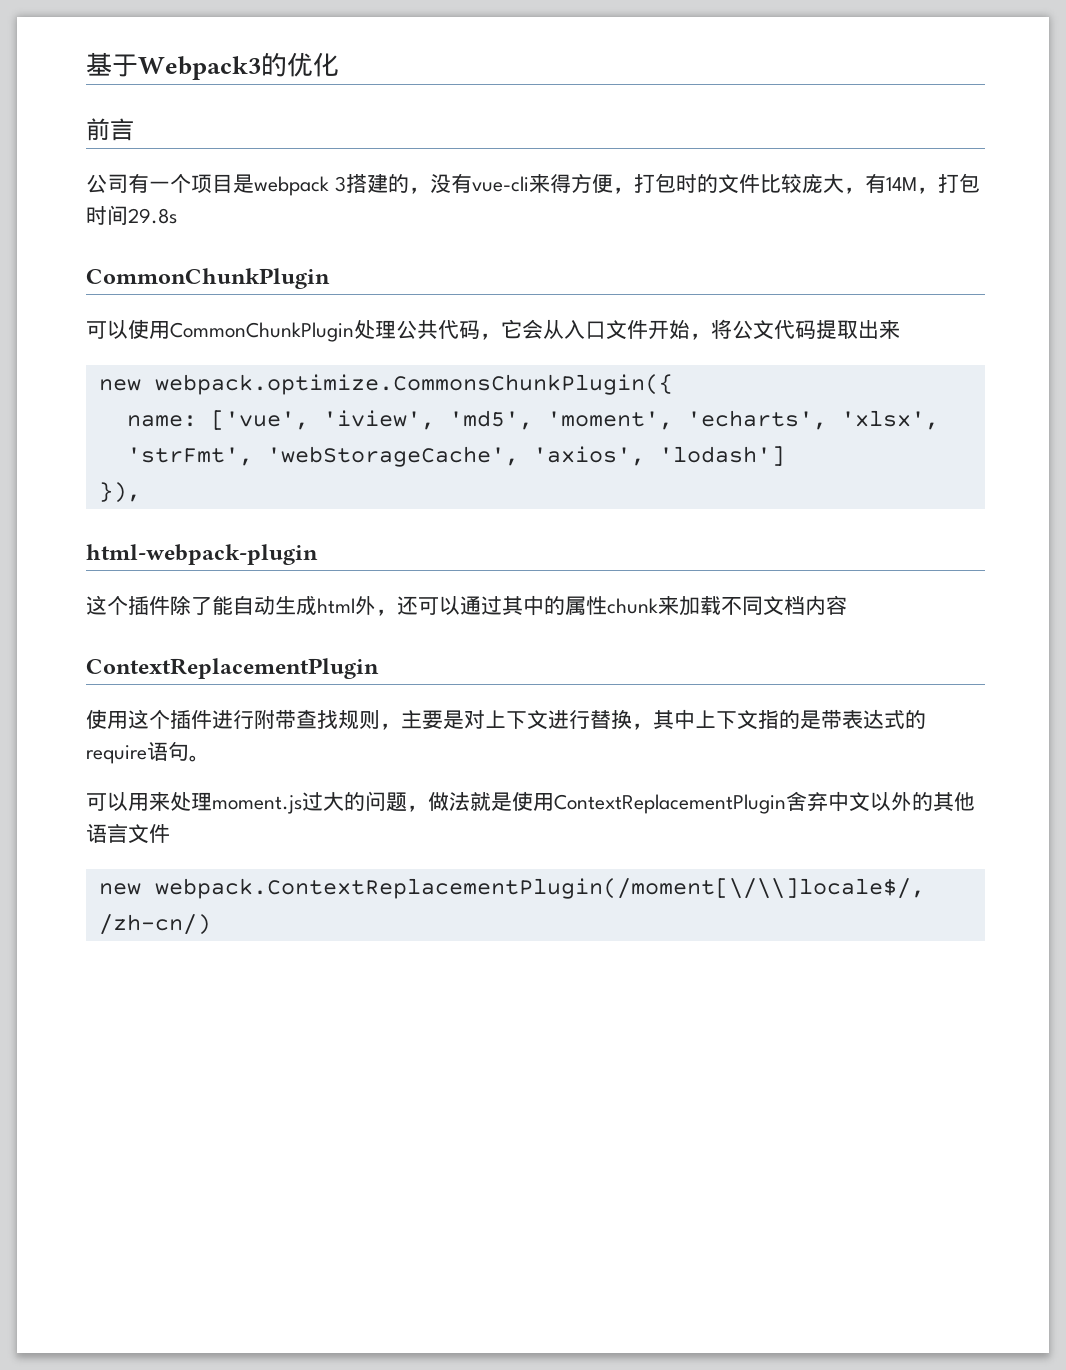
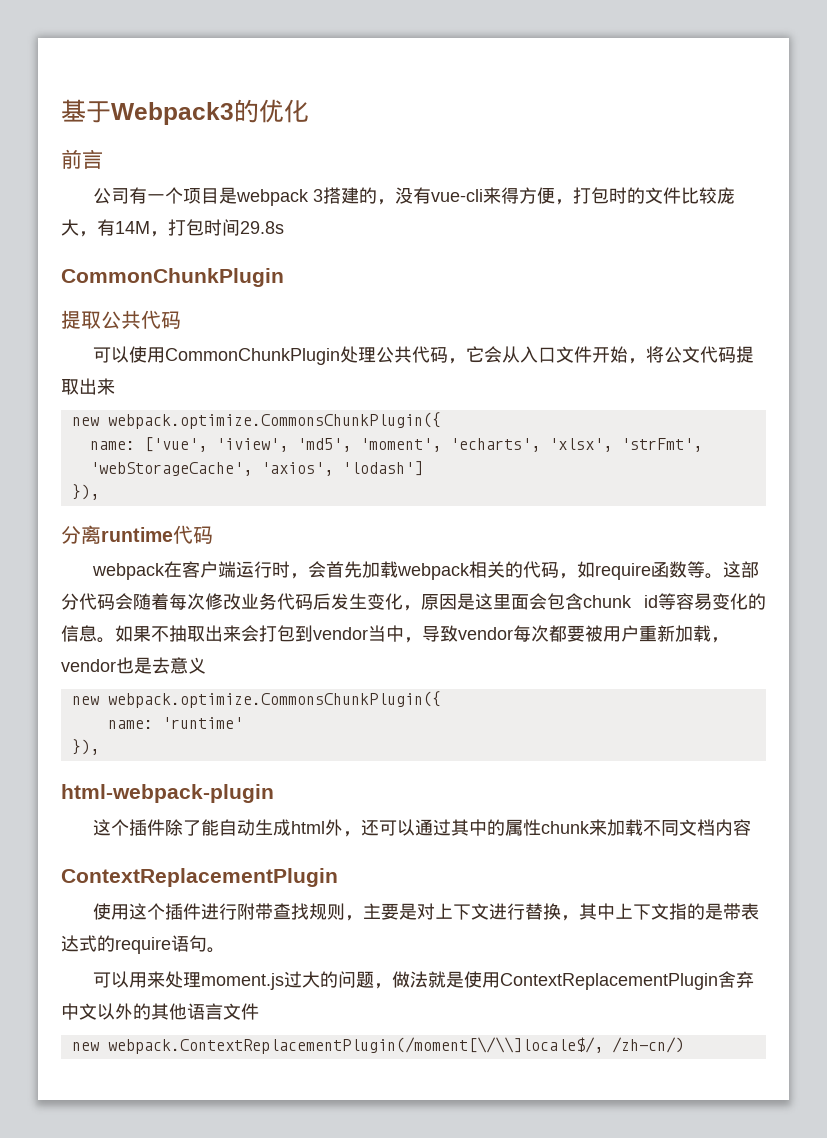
+ 提取公共代码
+ 分离runtime代码
+ webpack在客户端运行时，会首先加载webpack相关的代码，如require函数等。这部分代码会随着每次修改业务代码后发生变化，原因是这里面会包含chunk id等容易变化的信息。如果不抽取出来会打包到vendor当中，导致vendor每次都要被用户重新加载，vendor也是去意义
+ new webpack.optimize.CommonsChunkPlugin({
+ name: 'runtime'
+ }),

